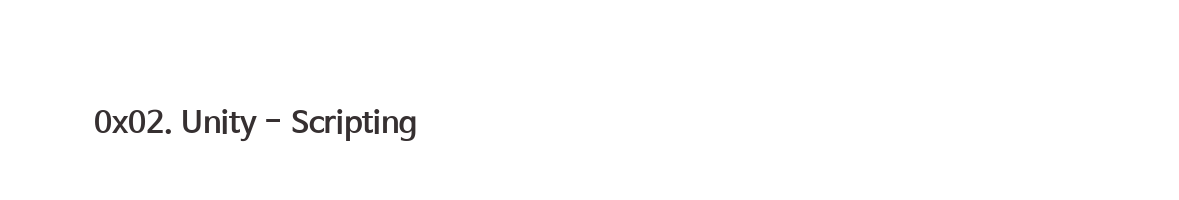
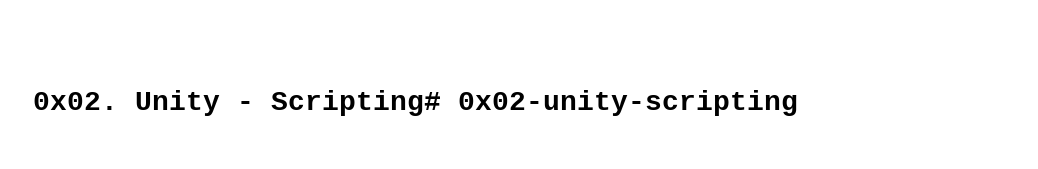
- Unity - Scripting
+ Unity - Scripting# 0x02-unity-scripting

